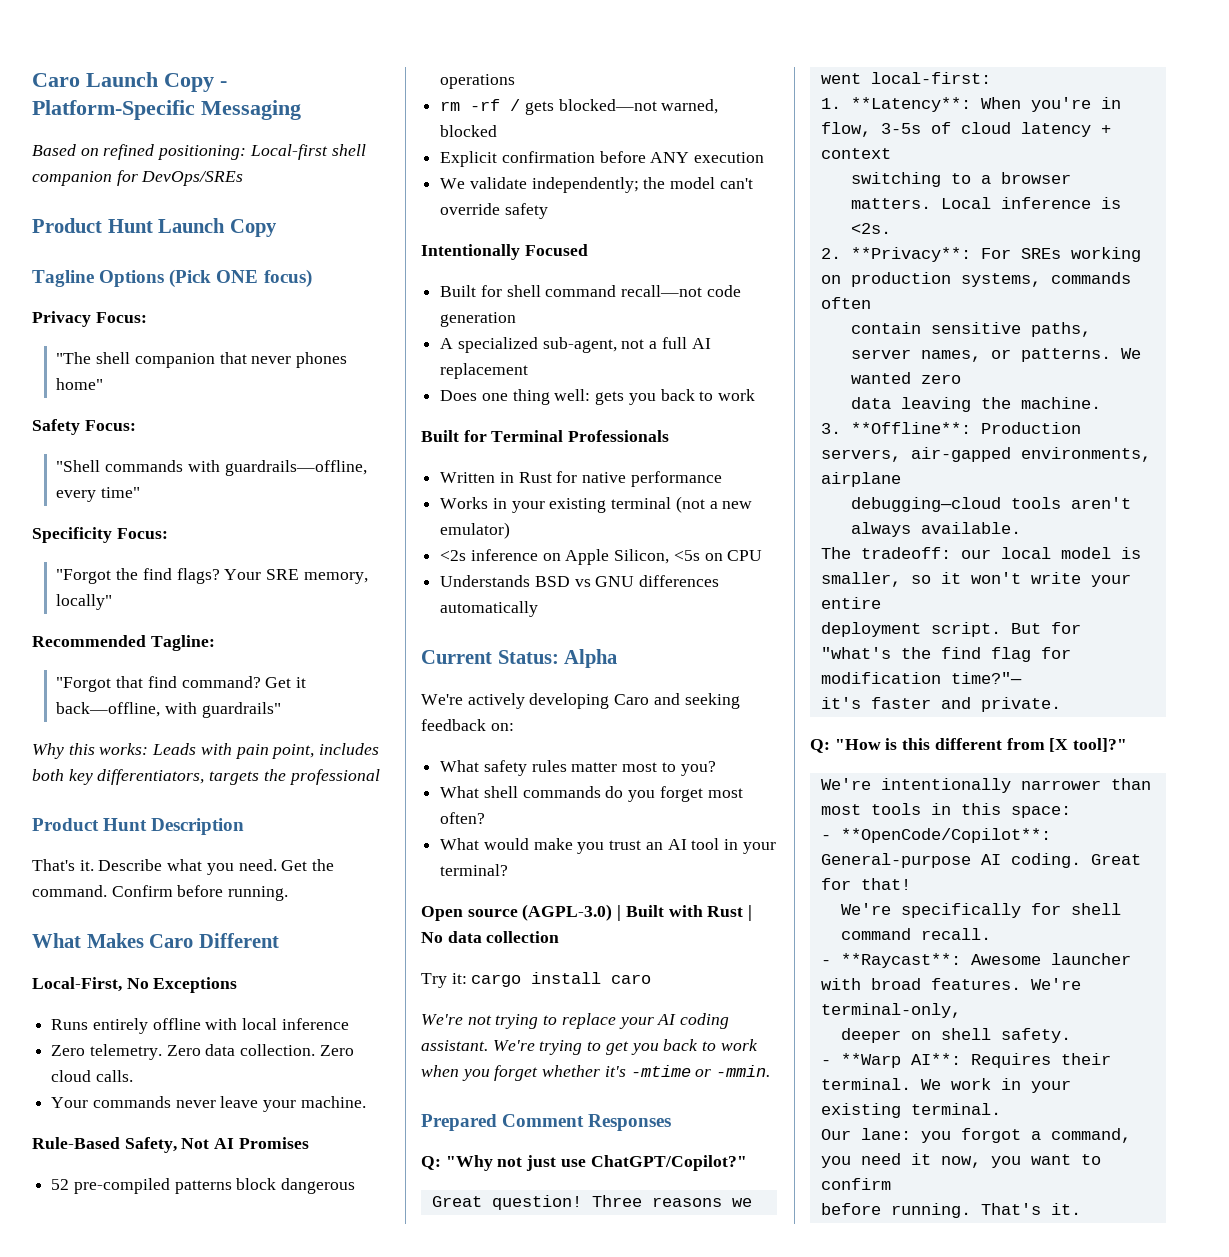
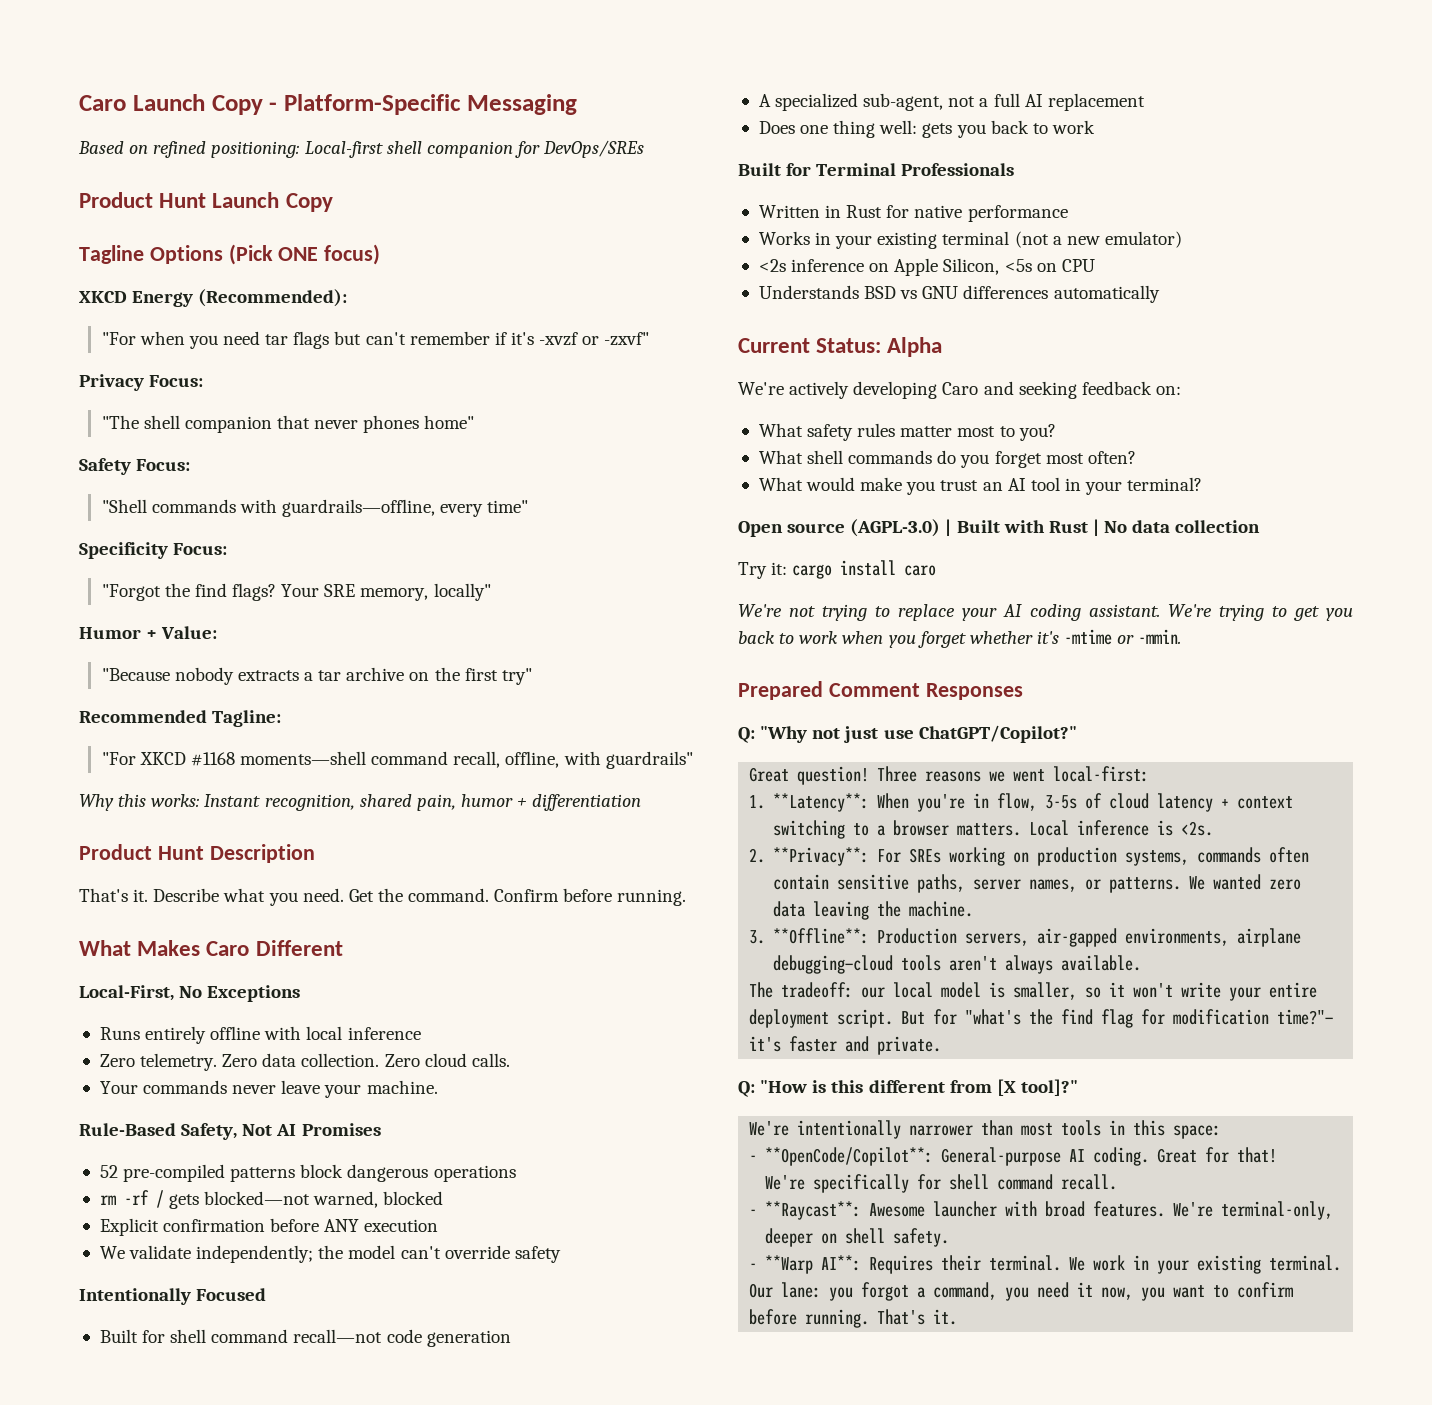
+ XKCD Energy (Recommended):
+ "For when you need tar flags but can't remember if it's -xvzf or -zxvf"
+ Humor + Value:
+ "Because nobody extracts a tar archive on the first try"
  Recommended Tagline:
- "Forgot that find command? Get it back—offline, with guardrails"
+ "For XKCD #1168 moments—shell command recall, offline, with guardrails"
- Why this works: Leads with pain point, includes both key differentiators, targets the professional
+ Why this works: Instant recognition, shared pain, humor + differentiation

